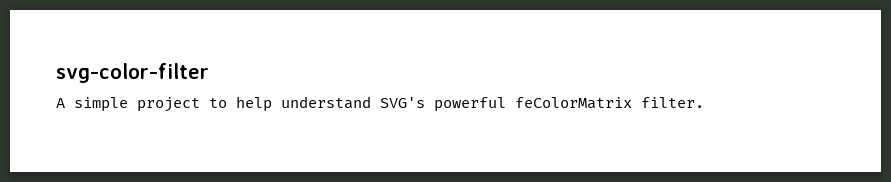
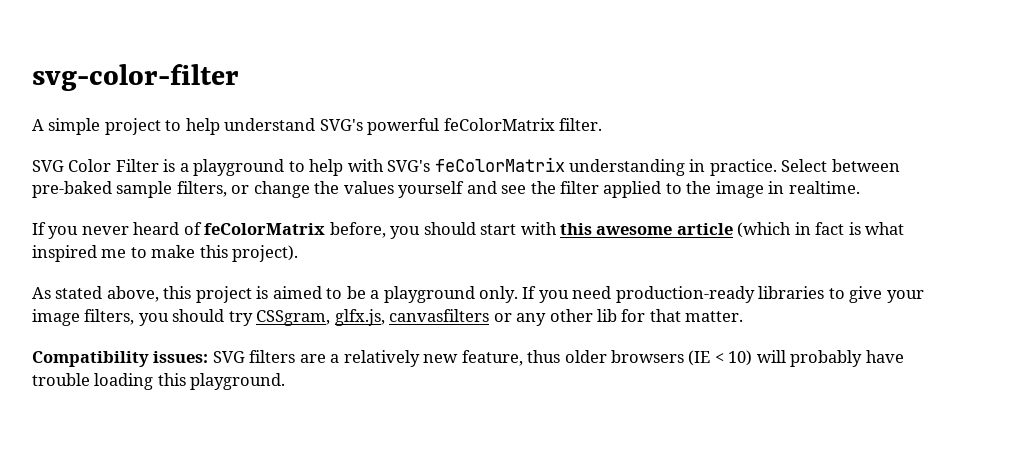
+ SVG Color Filter is a playground to help with SVG's feColorMatrix understanding in practice. Select between pre-baked sample filters, or change the values yourself and see the filter applied to the image in realtime.
+ If you never heard of feColorMatrix before, you should start with this awesome article (which in fact is what inspired me to make this project).
+ As stated above, this project is aimed to be a playground only. If you need production-ready libraries to give your image filters, you should try CSSgram, glfx.js, canvasfilters or any other lib for that matter.
+ Compatibility issues: SVG filters are a relatively new feature, thus older browsers (IE < 10) will probably have trouble loading this playground.

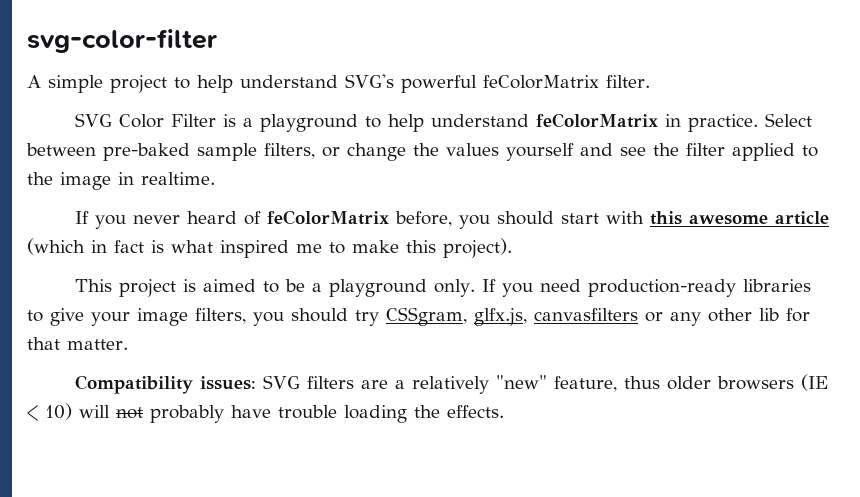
- SVG Color Filter is a playground to help with SVG's feColorMatrix understanding in practice.
+ SVG Color Filter is a playground to help understand feColorMatrix in practice.
- As stated above, this project is aimed to be a playground only.
+ This project is aimed to be a playground only.
- Compatibility issues: SVG filters are a relatively new feature, thus older browsers (IE < 10) will probably have trouble loading this playground.
+ Compatibility issues: SVG filters are a relatively "new" feature, thus older browsers (IE < 10) will not probably have trouble loading the effects.

